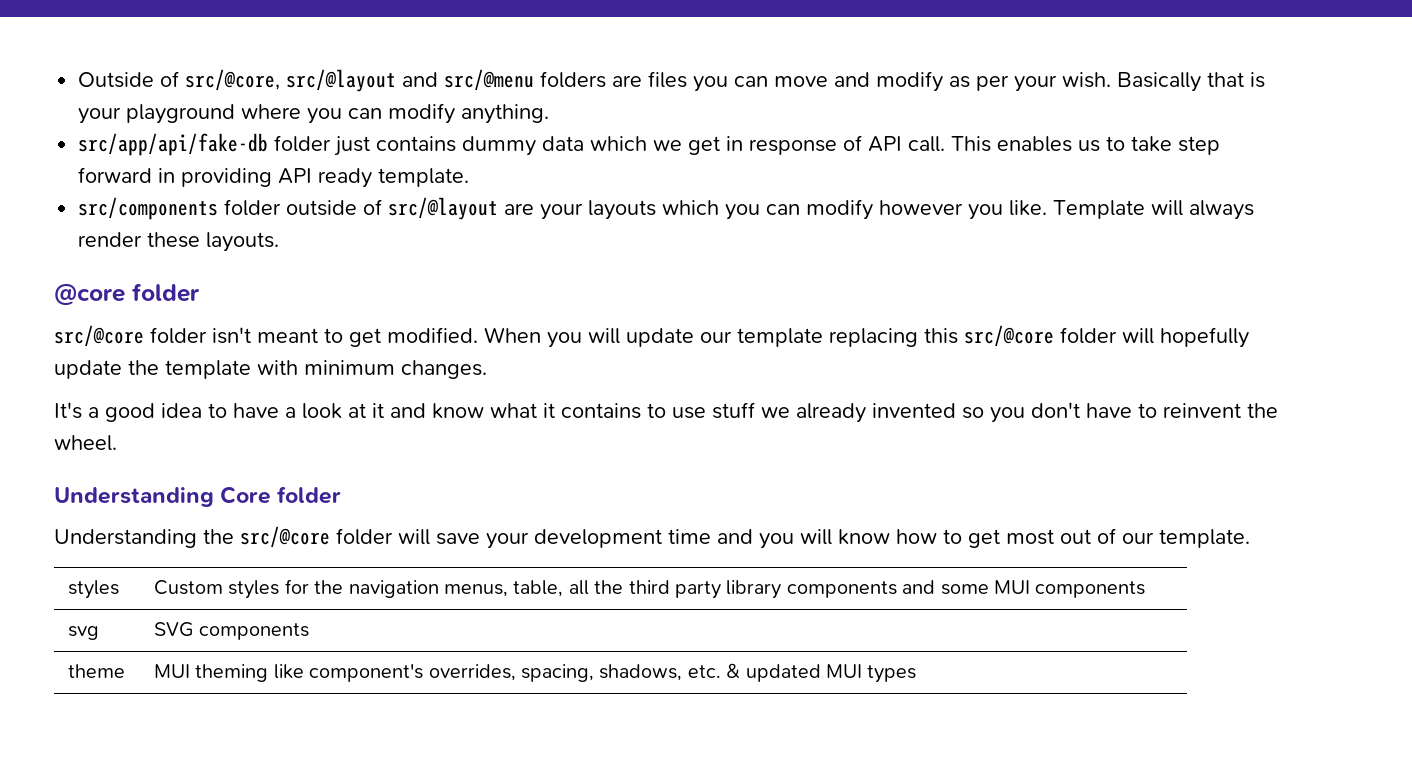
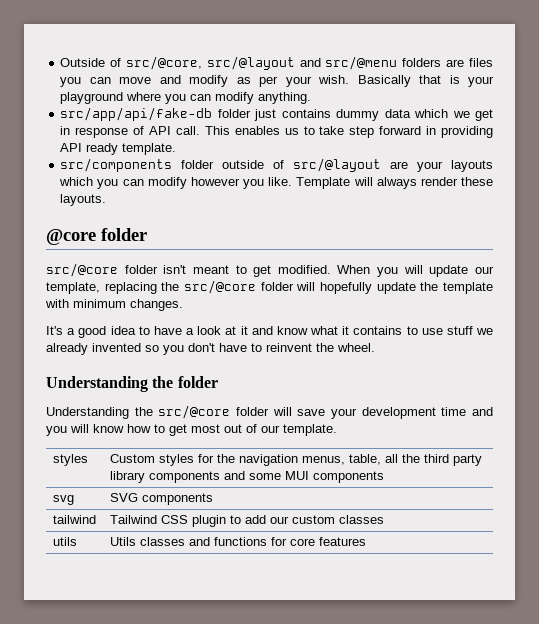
- When you will update our template replacing this src/@core folder will hopefully update the template with minimum changes.
+ When you will update our template, replacing the src/@core folder will hopefully update the template with minimum changes.
- Understanding Core folder
+ Understanding the folder
- theme | MUI theming like component's overrides, spacing, shadows, etc. & updated MUI types
+ tailwind | Tailwind CSS plugin to add our custom classes
+ utils | Utils classes and functions for core features

